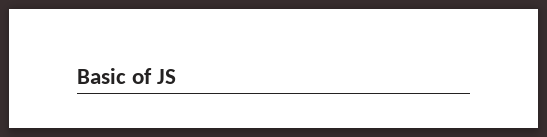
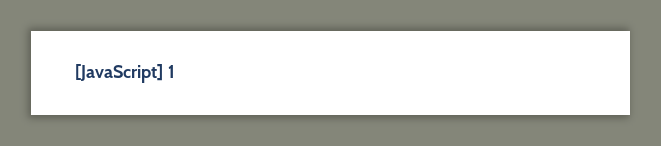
- Basic of JS
+ [JavaScript] 1

